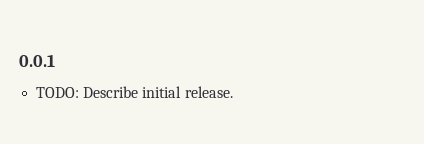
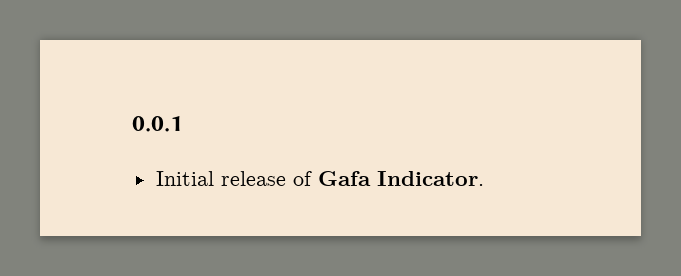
- TODO: Describe initial release.
+ Initial release of Gafa Indicator.

